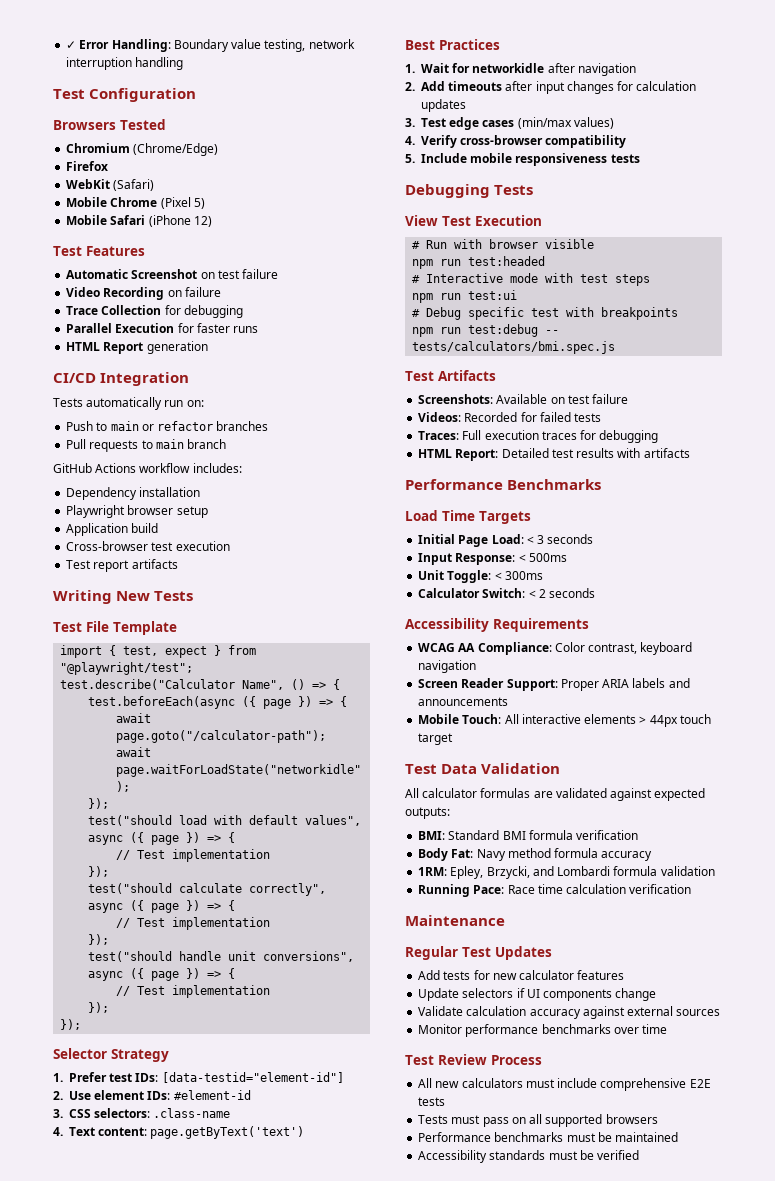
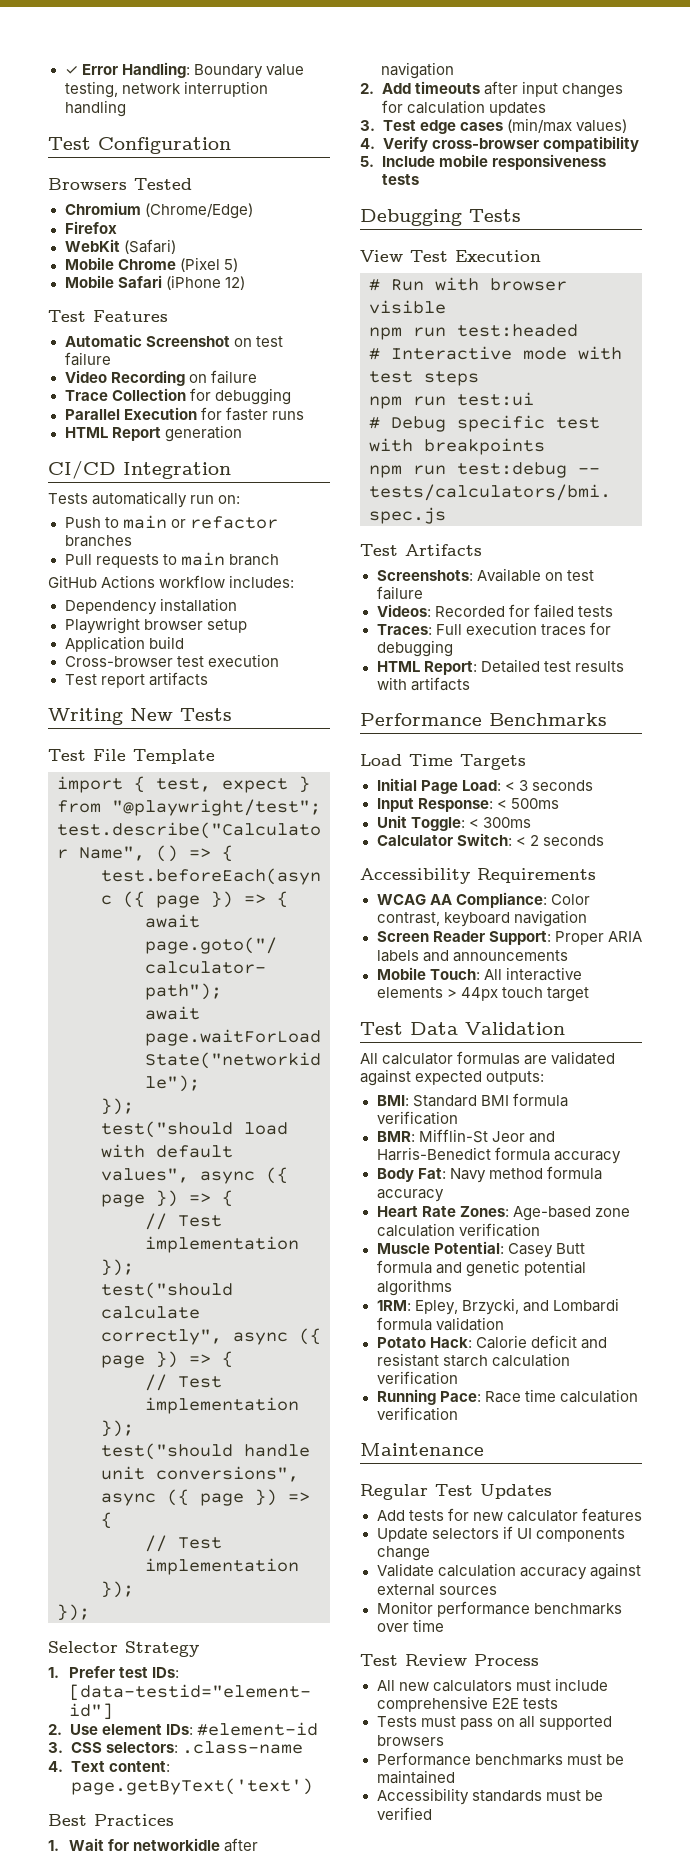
+ BMR: Mifflin-St Jeor and Harris-Benedict formula accuracy
+ Heart Rate Zones: Age-based zone calculation verification
+ Muscle Potential: Casey Butt formula and genetic potential algorithms
+ Potato Hack: Calorie deficit and resistant starch calculation verification

